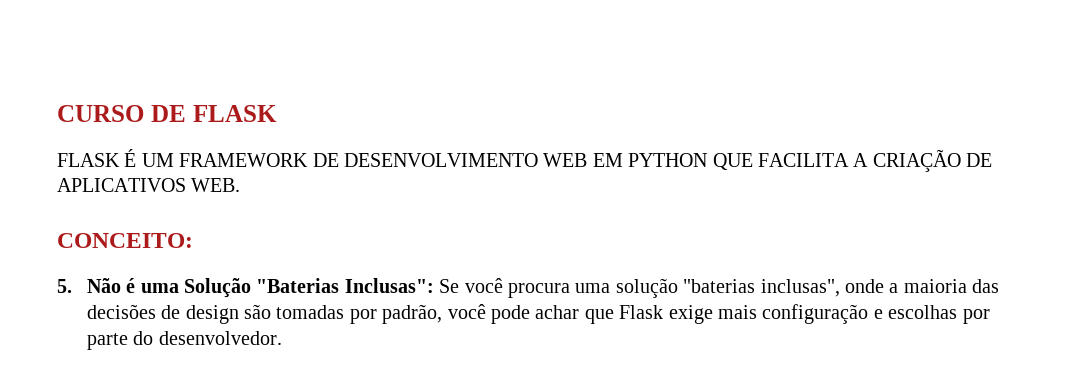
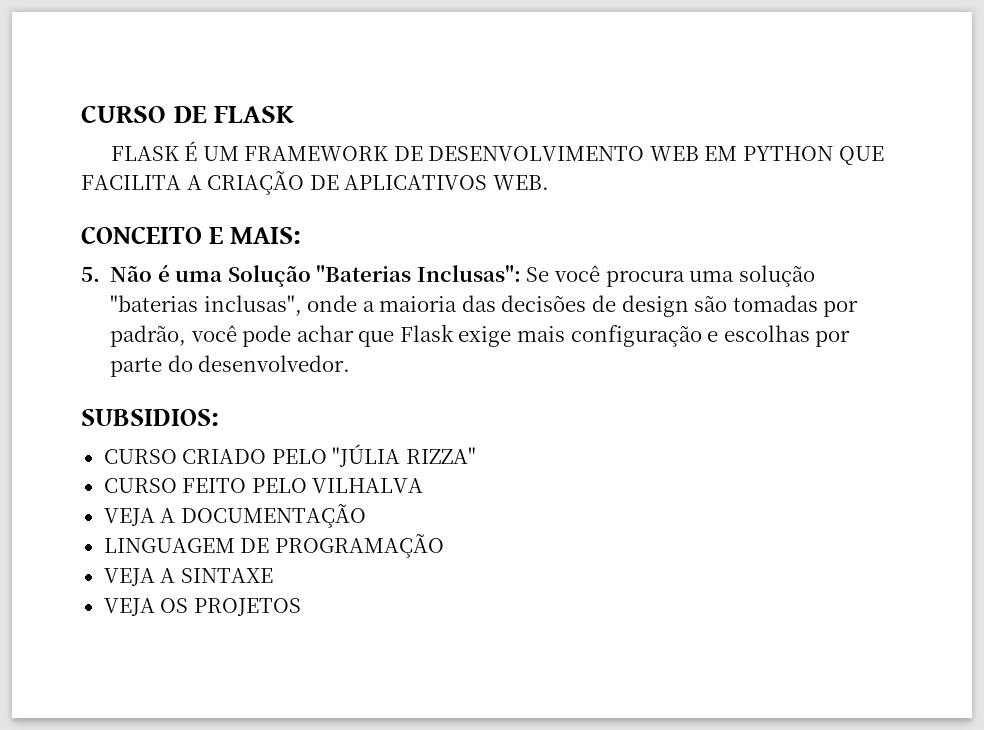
- CONCEITO:
+ CONCEITO E MAIS:
+ SUBSIDIOS:
+ CURSO CRIADO PELO "JÚLIA RIZZA"
+ CURSO FEITO PELO VILHALVA
+ VEJA A DOCUMENTAÇÃO
+ LINGUAGEM DE PROGRAMAÇÃO
+ VEJA A SINTAXE
+ VEJA OS PROJETOS

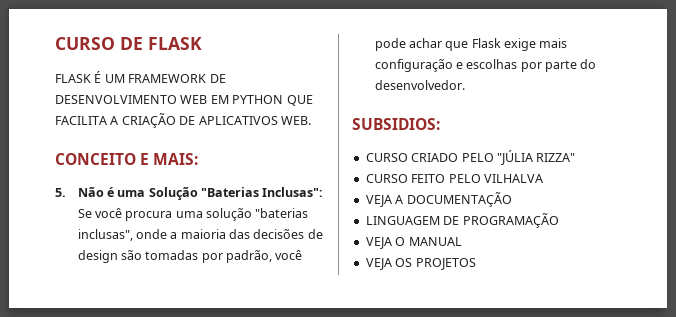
- VEJA A SINTAXE
+ VEJA O MANUAL

